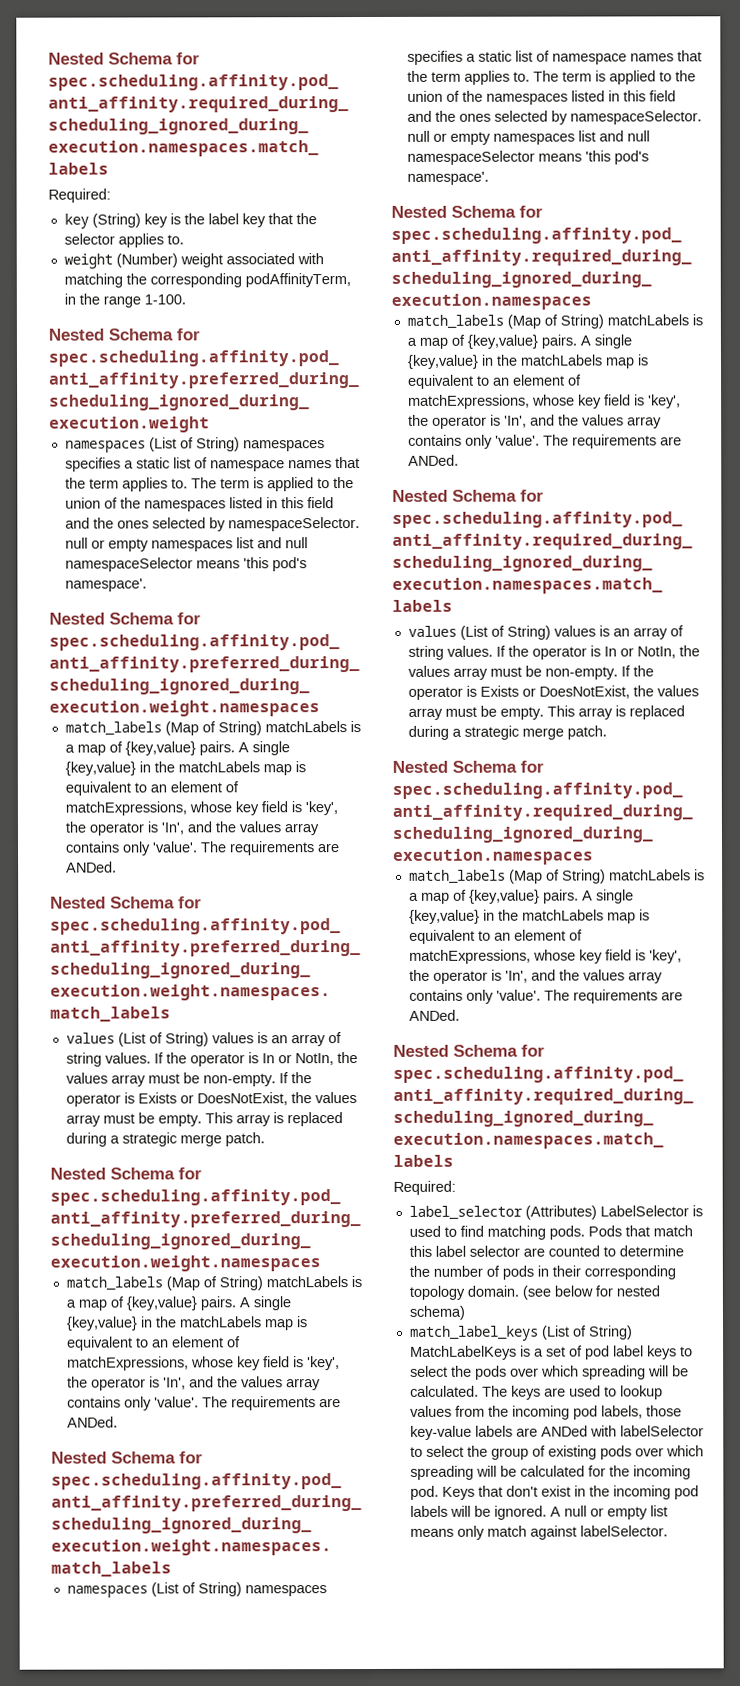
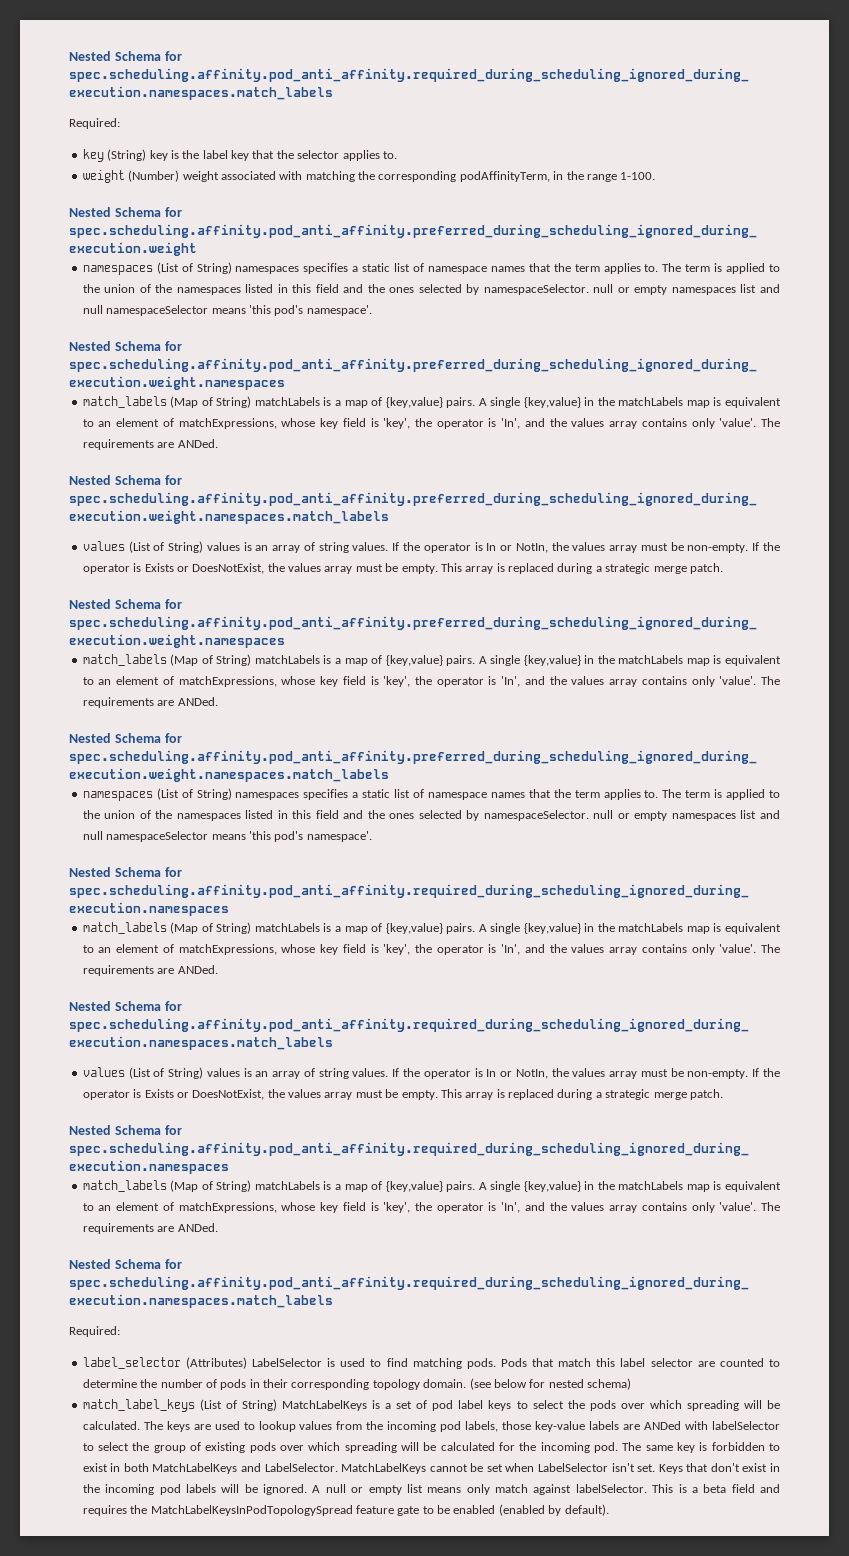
+ The same key is forbidden to exist in both MatchLabelKeys and LabelSelector. MatchLabelKeys cannot be set when LabelSelector isn't set.
+ This is a beta field and requires the MatchLabelKeysInPodTopologySpread feature gate to be enabled (enabled by default).

